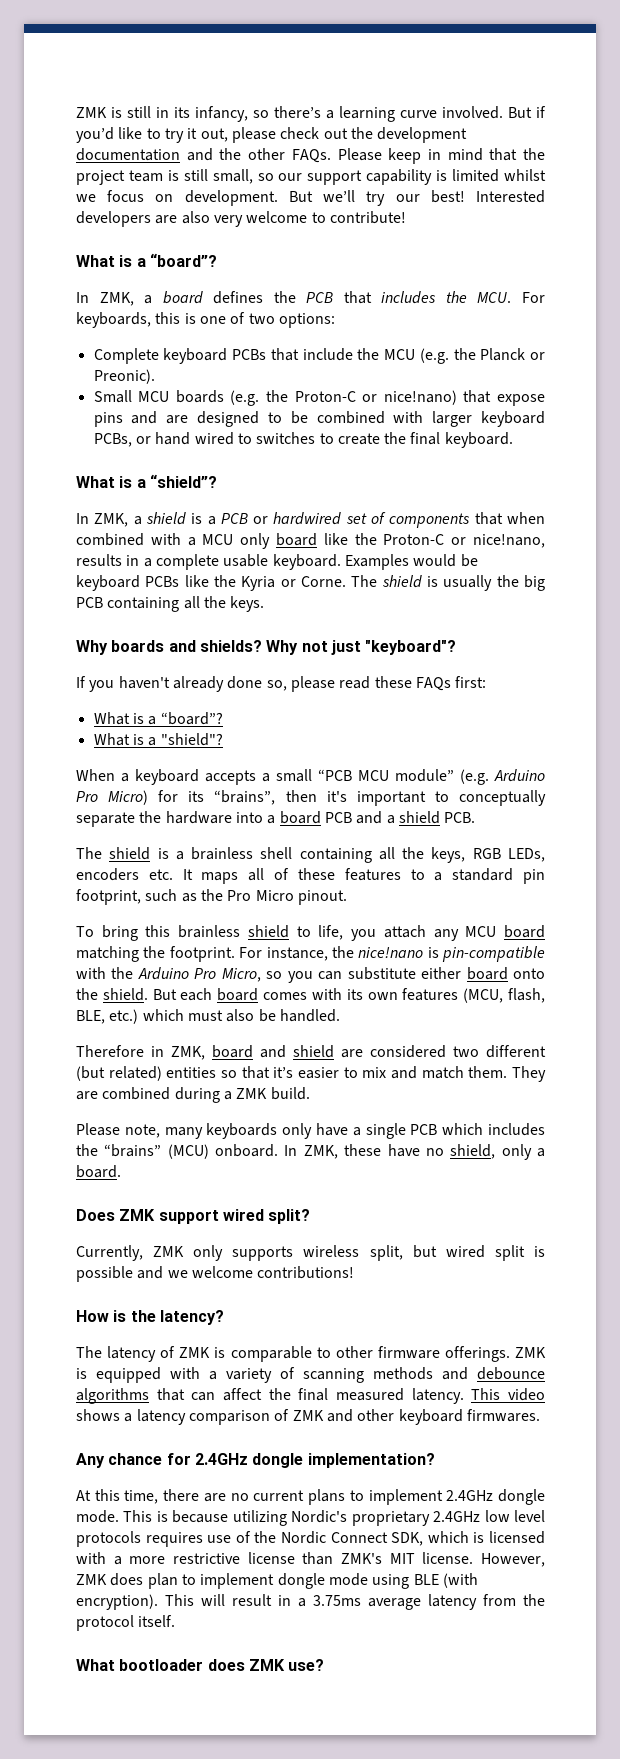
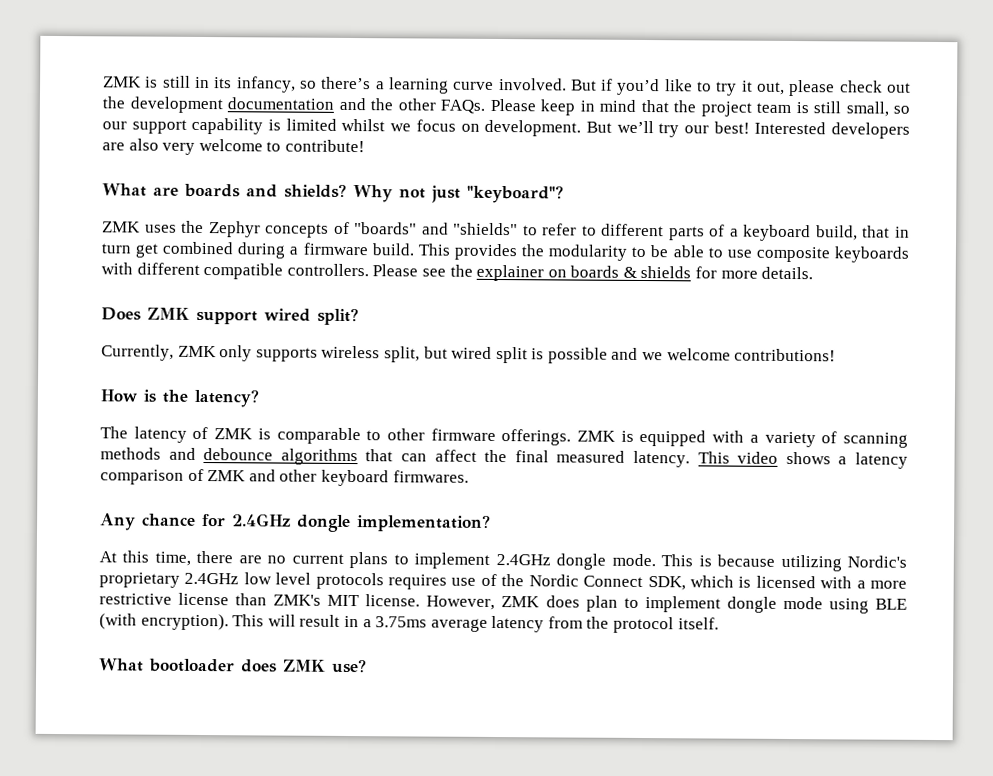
  Interested developers are also very welcome to contribute!
- What is a “board”?
- In ZMK, a board defines the PCB that includes the MCU. For keyboards, this is one of two options:
- Complete keyboard PCBs that include the MCU (e.g. the Planck or Preonic).
- Small MCU boards (e.g. the Proton-C or nice!nano) that expose pins and are designed to be combined with larger keyboard PCBs, or hand wired to switches to create the final keyboard.
- What is a “shield”?
- In ZMK, a shield is a PCB or hardwired set of components that when combined with a MCU only board like the Proton-C or nice!nano, results in a complete usable keyboard. Examples would be keyboard PCBs like the Kyria or Corne. The shield is usually the big PCB containing all the keys.
- Why boards and shields?
+ What are boards and shields?
- If you haven't already done so, please read these FAQs first:
- What is a “board”?
- What is a "shield"?
- When a keyboard accepts a small “PCB MCU module” (e.g. Arduino Pro Micro) for its “brains”, then it's important to conceptually separate the hardware into a board PCB and a shield PCB.
- The shield is a brainless shell containing all the keys, RGB LEDs, encoders etc. It maps all of these features to a standard pin footprint, such as the Pro Micro pinout.
- To bring this brainless shield to life, you attach any MCU board matching the footprint. For instance, the nice!nano is pin-compatible with the Arduino Pro Micro, so you can substitute either board onto the shield. But each board comes with its own features (MCU, flash, BLE, etc.) which must also be handled.
- Therefore in ZMK, board and shield are considered two different (but related) entities so that it’s easier to mix and match them. They are combined during a ZMK build.
- Please note, many keyboards only have a single PCB which includes the “brains” (MCU) onboard. In ZMK, these have no shield, only a board.
+ ZMK uses the Zephyr concepts of "boards" and "shields" to refer to different parts of a keyboard build, that in turn get combined during a firmware build. This provides the modularity to be able to use composite keyboards with different compatible controllers. Please see the explainer on boards & shields for more details.

